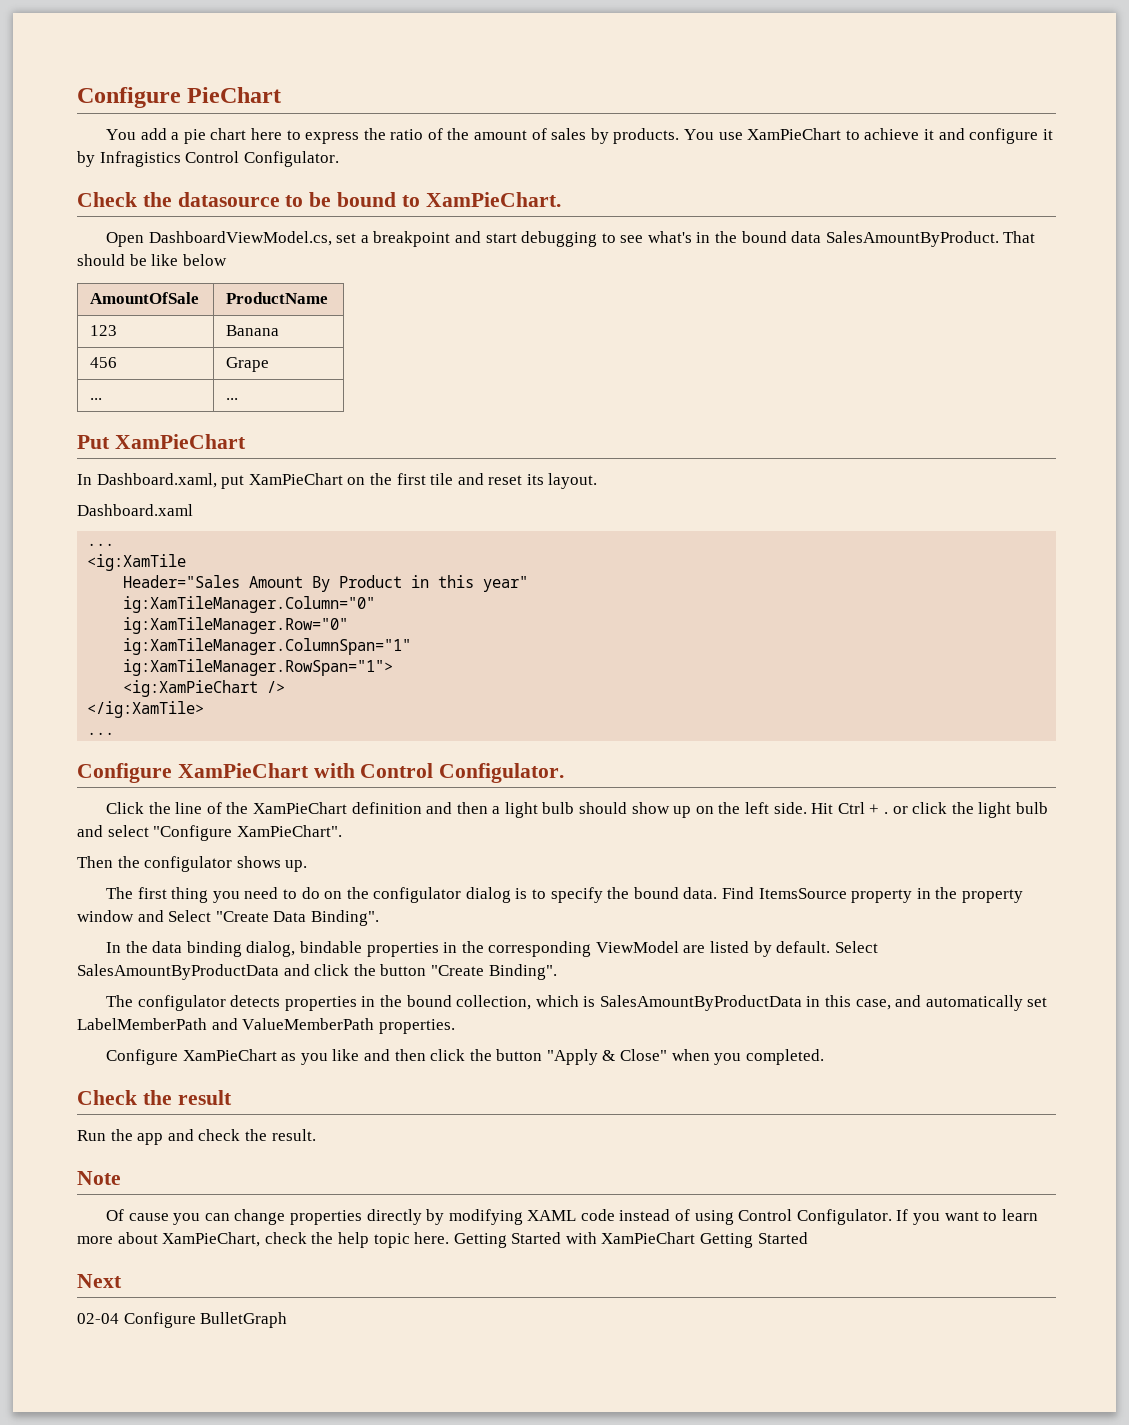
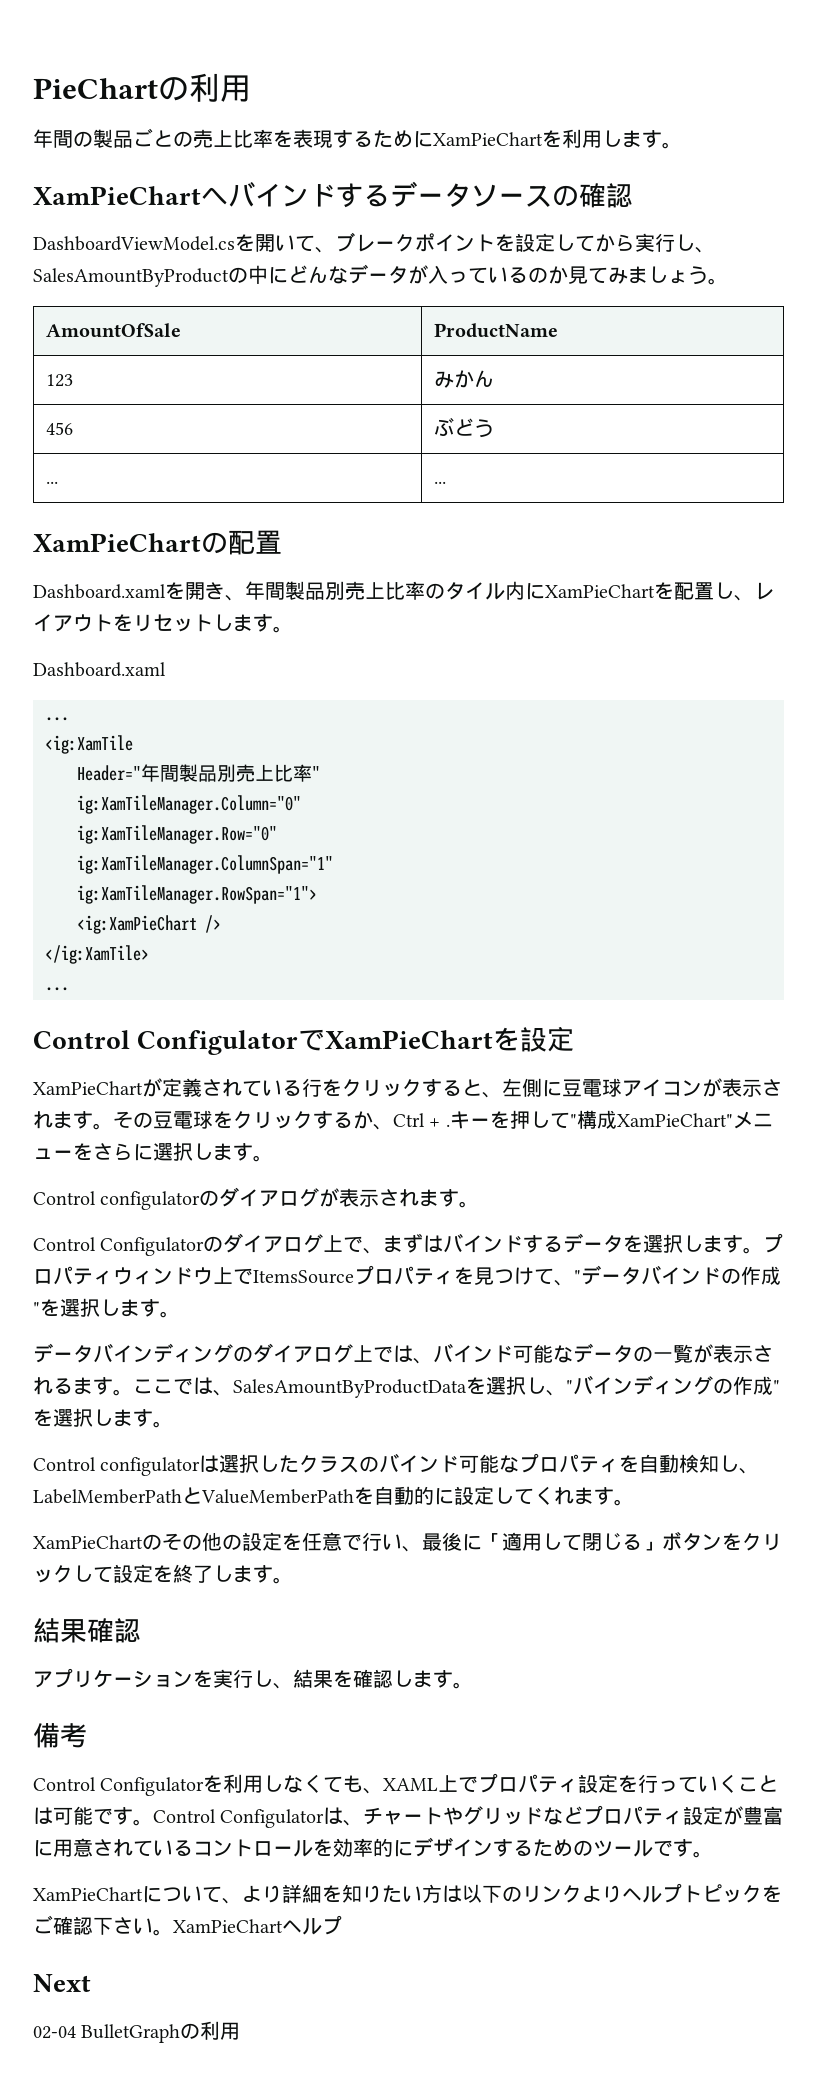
- Configure PieChart
- You add a pie chart here to express the ratio of the amount of sales by products. You use XamPieChart to achieve it and configure it by Infragistics Control Configulator.
- Check the datasource to be bound to XamPieChart.
- Open DashboardViewModel.cs, set a breakpoint and start debugging to see what's in the bound data SalesAmountByProduct. That should be like below
+ PieChartの利用
+ 年間の製品ごとの売上比率を表現するためにXamPieChartを利用します。
+ XamPieChartへバインドするデータソースの確認
+ DashboardViewModel.csを開いて、ブレークポイントを設定してから実行し、SalesAmountByProductの中にどんなデータが入っているのか見てみましょう。
- 123 | Banana
+ 123 | みかん
- 456 | Grape
+ 456 | ぶどう
- Put XamPieChart
- In Dashboard.xaml, put XamPieChart on the first tile and reset its layout.
+ XamPieChartの配置
+ Dashboard.xamlを開き、年間製品別売上比率のタイル内にXamPieChartを配置し、レイアウトをリセットします。
  Dashboard.xaml
  ...
  <ig:XamTile
- Header="Sales Amount By Product in this year"
+ Header="年間製品別売上比率"
- Configure XamPieChart with Control Configulator.
- Click the line of the XamPieChart definition and then a light bulb should show up on the left side. Hit Ctrl + . or click the light bulb and select "Configure XamPieChart".
- Then the configulator shows up.
- The first thing you need to do on the configulator dialog is to specify the bound data. Find ItemsSource property in the property window and Select "Create Data Binding".
- In the data binding dialog, bindable properties in the corresponding ViewModel are listed by default. Select SalesAmountByProductData and click the button "Create Binding".
- The configulator detects properties in the bound collection, which is SalesAmountByProductData in this case, and automatically set LabelMemberPath and ValueMemberPath properties.
- Configure XamPieChart as you like and then click the button "Apply & Close" when you completed.
- Check the result
- Run the app and check the result.
- Note
- Of cause you can change properties directly by modifying XAML code instead of using Control Configulator. If you want to learn more about XamPieChart, check the help topic here. Getting Started with XamPieChart Getting Started
+ Control ConfigulatorでXamPieChartを設定
+ XamPieChartが定義されている行をクリックすると、左側に豆電球アイコンが表示されます。その豆電球をクリックするか、Ctrl + .キーを押して"構成XamPieChart"メニューをさらに選択します。
+ Control configulatorのダイアログが表示されます。
+ Control Configulatorのダイアログ上で、まずはバインドするデータを選択します。プロパティウィンドウ上でItemsSourceプロパティを見つけて、"データバインドの作成"を選択します。
+ データバインディングのダイアログ上では、バインド可能なデータの一覧が表示されるます。ここでは、SalesAmountByProductDataを選択し、"バインディングの作成"を選択します。
+ Control configulatorは選択したクラスのバインド可能なプロパティを自動検知し、LabelMemberPathとValueMemberPathを自動的に設定してくれます。
+ XamPieChartのその他の設定を任意で行い、最後に「適用して閉じる」ボタンをクリックして設定を終了します。
+ 結果確認
+ アプリケーションを実行し、結果を確認します。
+ 備考
+ Control Configulatorを利用しなくても、XAML上でプロパティ設定を行っていくことは可能です。Control Configulatorは、チャートやグリッドなどプロパティ設定が豊富に用意されているコントロールを効率的にデザインするためのツールです。
+ XamPieChartについて、より詳細を知りたい方は以下のリンクよりヘルプトピックをご確認下さい。XamPieChartヘルプ
- 02-04 Configure BulletGraph
+ 02-04 BulletGraphの利用

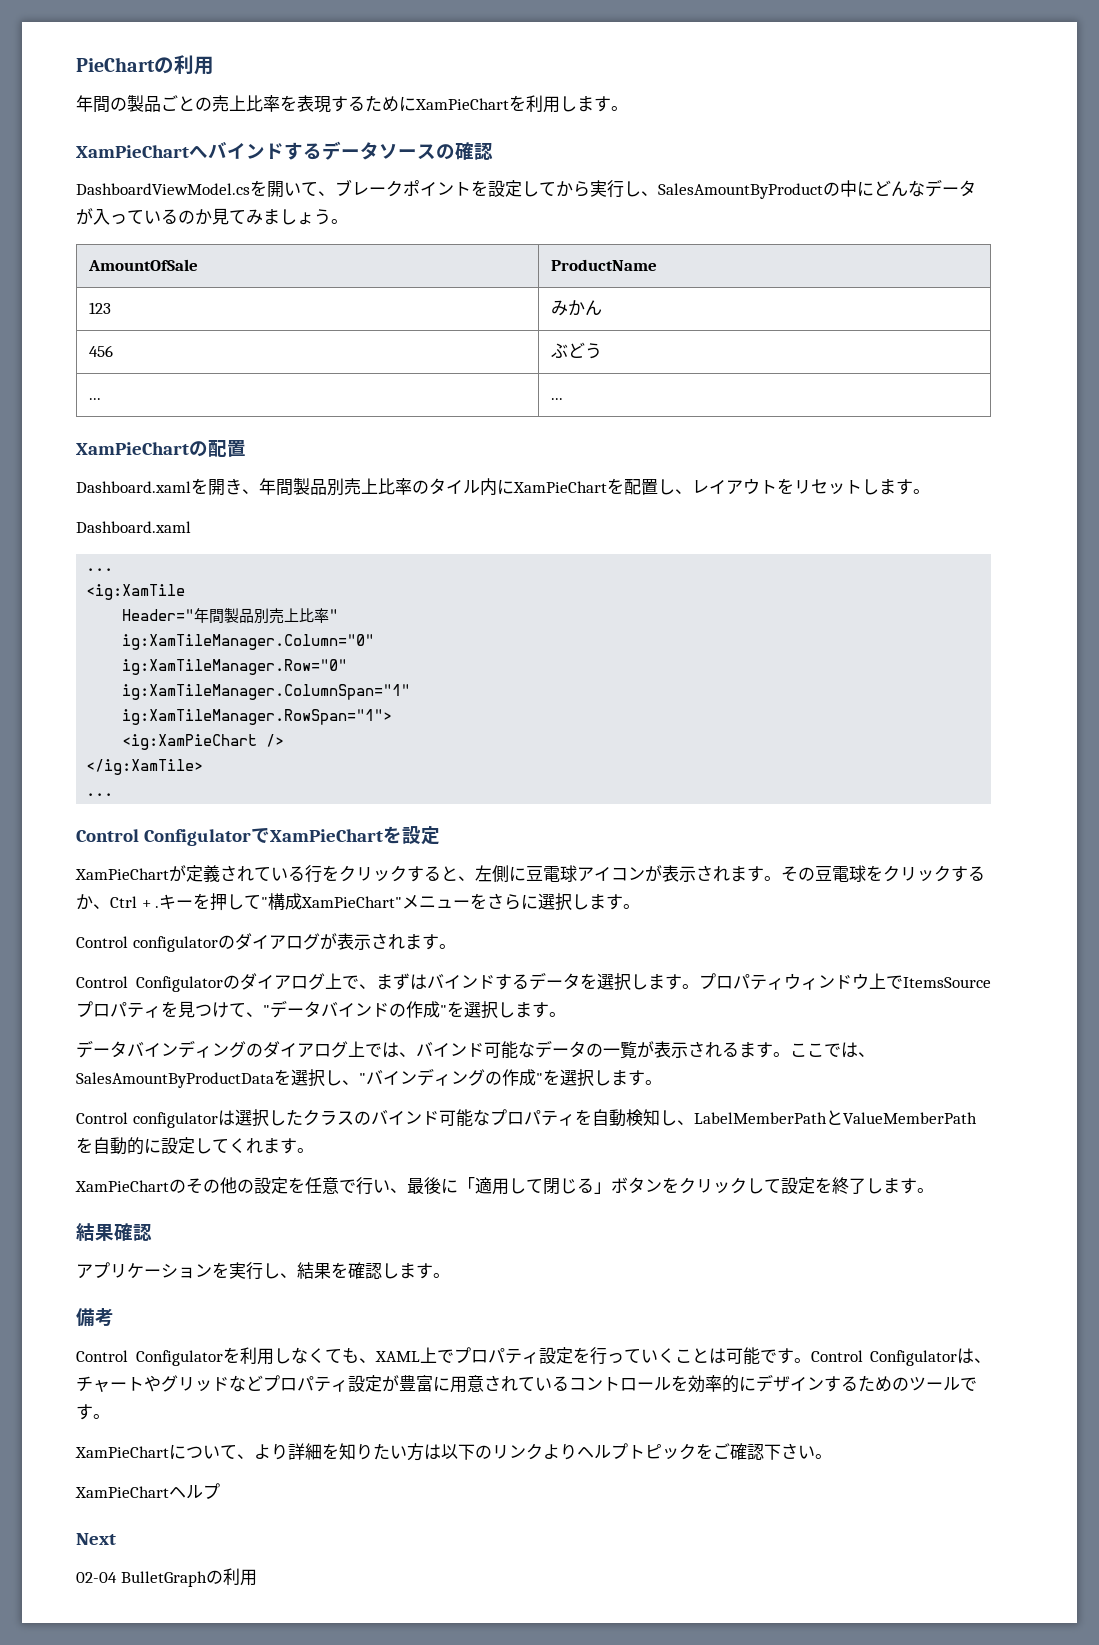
- XamPieChartについて、より詳細を知りたい方は以下のリンクよりヘルプトピックをご確認下さい。XamPieChartヘルプ
+ XamPieChartについて、より詳細を知りたい方は以下のリンクよりヘルプトピックをご確認下さい。
+ XamPieChartヘルプ

